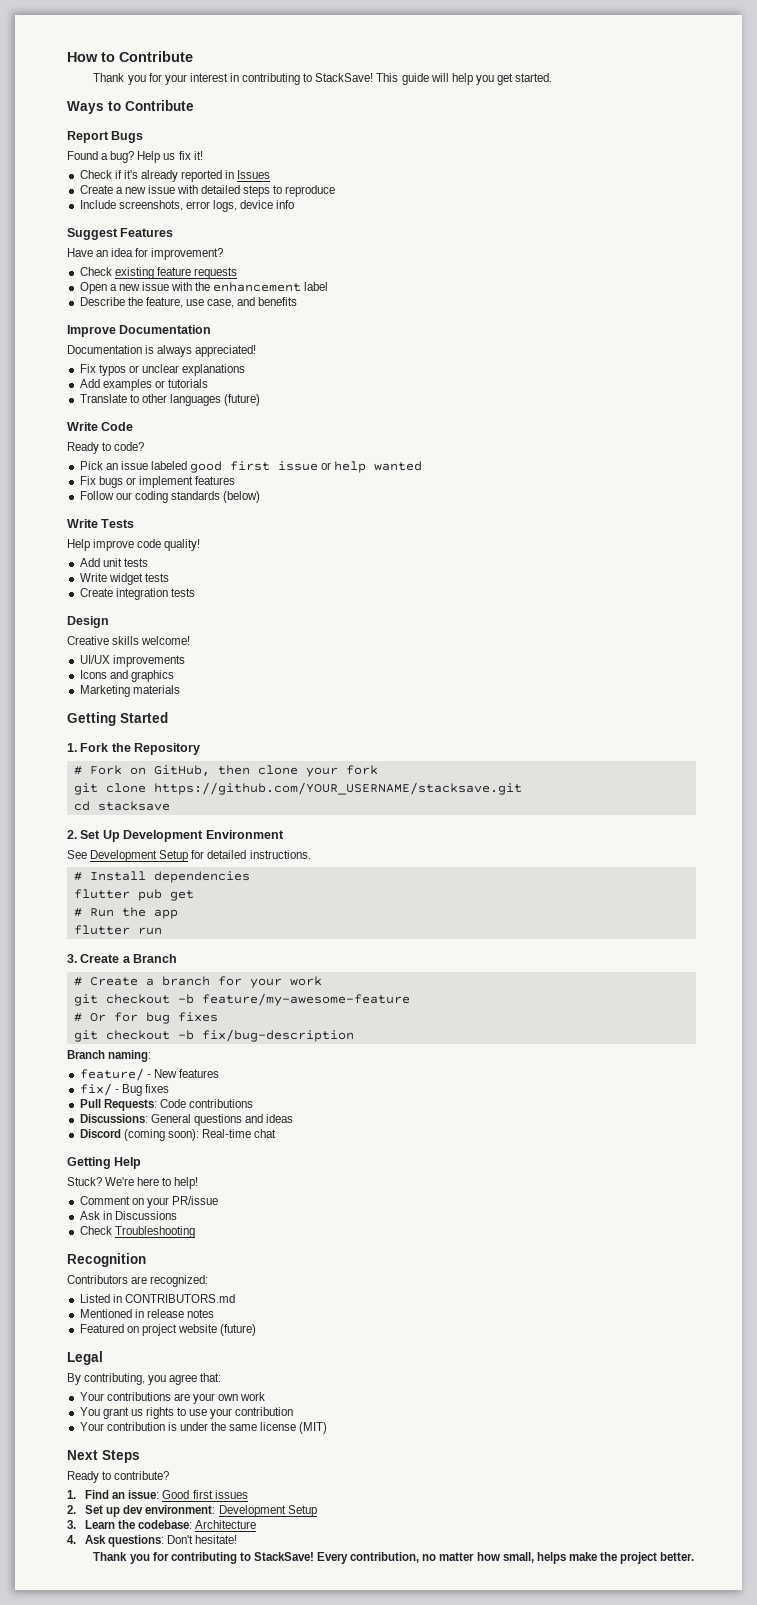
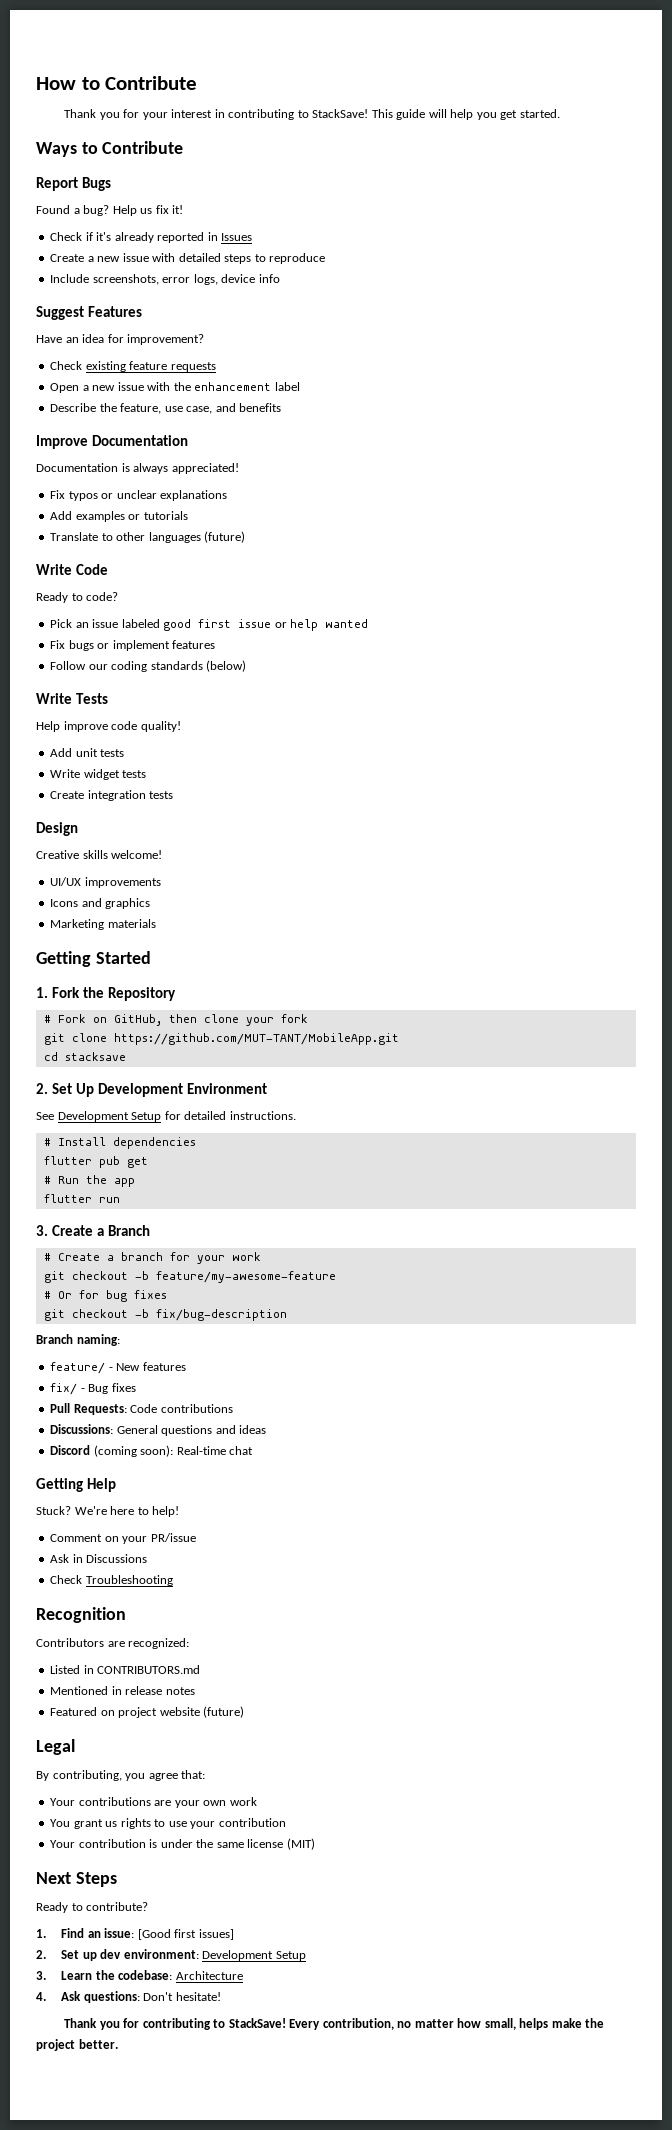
- git clone https://github.com/YOUR_USERNAME/stacksave.git
+ git clone https://github.com/MUT-TANT/MobileApp.git
- 1. Find an issue: Good first issues
+ 1. Find an issue: [Good first issues]

